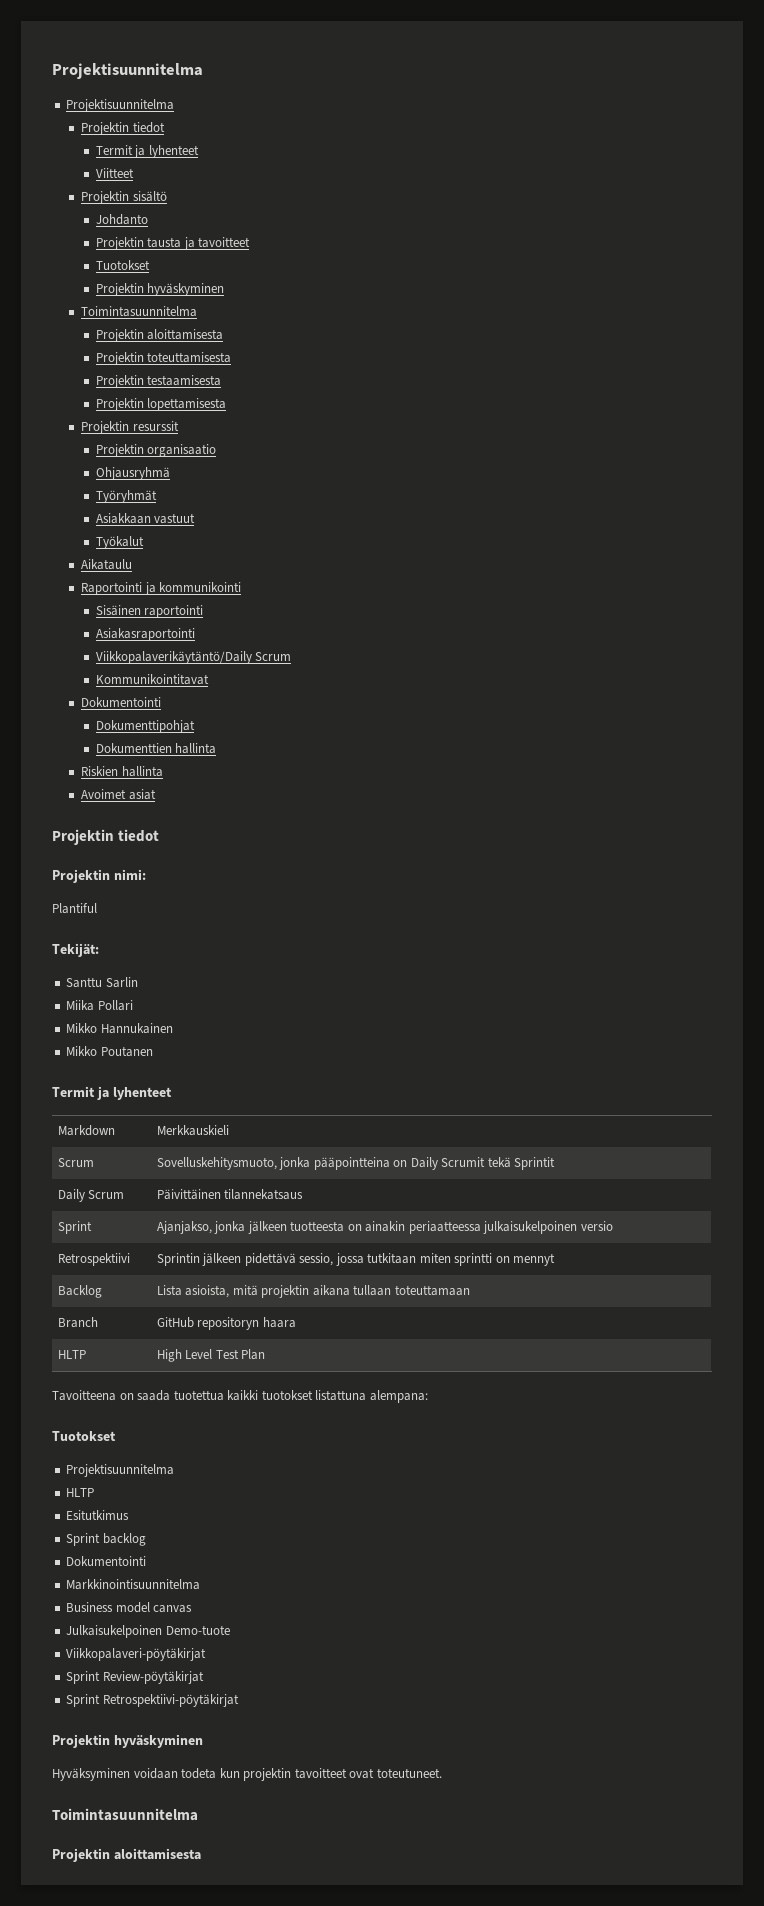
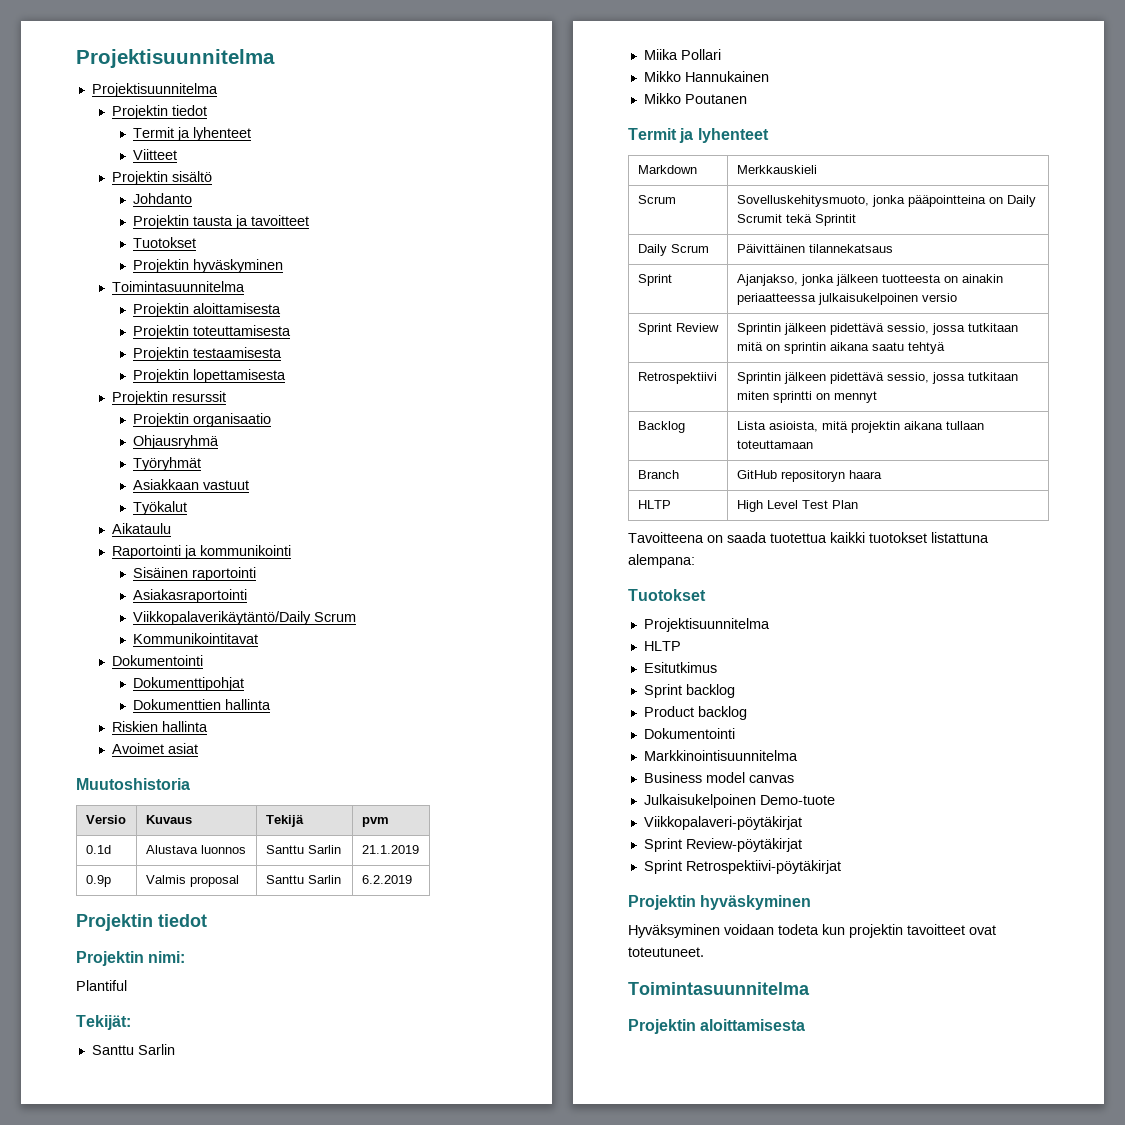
+ Muutoshistoria
+ Versio | Kuvaus | Tekijä | pvm
+ 0.1d | Alustava luonnos | Santtu Sarlin | 21.1.2019
+ 0.9p | Valmis proposal | Santtu Sarlin | 6.2.2019
+ Sprint Review | Sprintin jälkeen pidettävä sessio, jossa tutkitaan mitä on sprintin aikana saatu tehtyä
+ Product backlog

